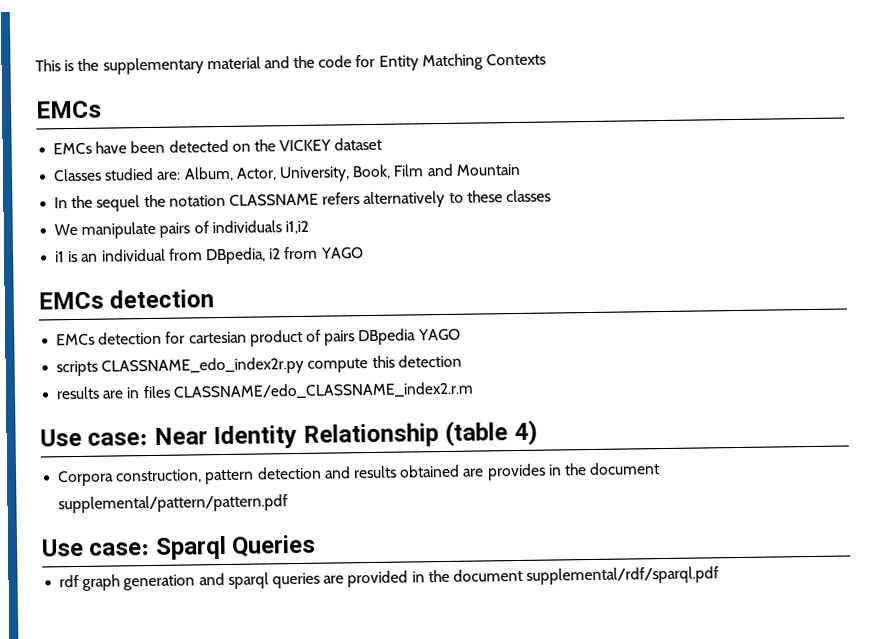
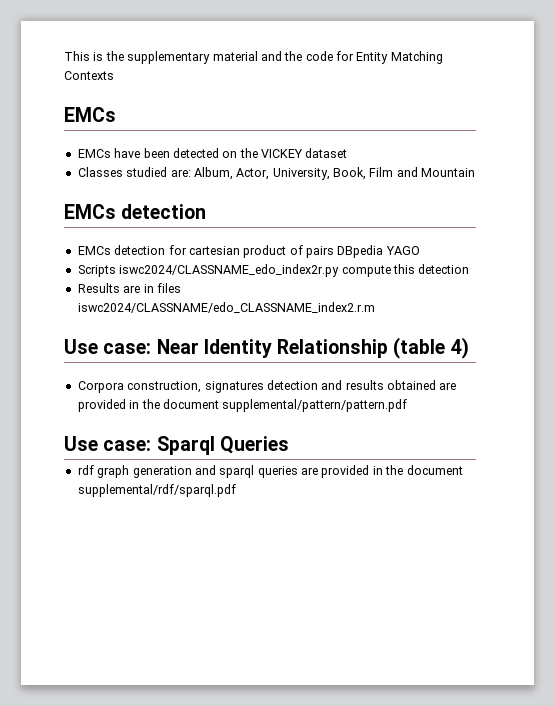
- In the sequel the notation CLASSNAME refers alternatively to these classes
- We manipulate pairs of individuals i1,i2
- i1 is an individual from DBpedia, i2 from YAGO
- scripts CLASSNAME_edo_index2r.py compute this detection
+ Scripts iswc2024/CLASSNAME_edo_index2r.py compute this detection
- results are in files CLASSNAME/edo_CLASSNAME_index2.r.m
+ Results are in files iswc2024/CLASSNAME/edo_CLASSNAME_index2.r.m
- Corpora construction, pattern detection and results obtained are provides in the document supplemental/pattern/pattern.pdf
+ Corpora construction, signatures detection and results obtained are provided in the document supplemental/pattern/pattern.pdf

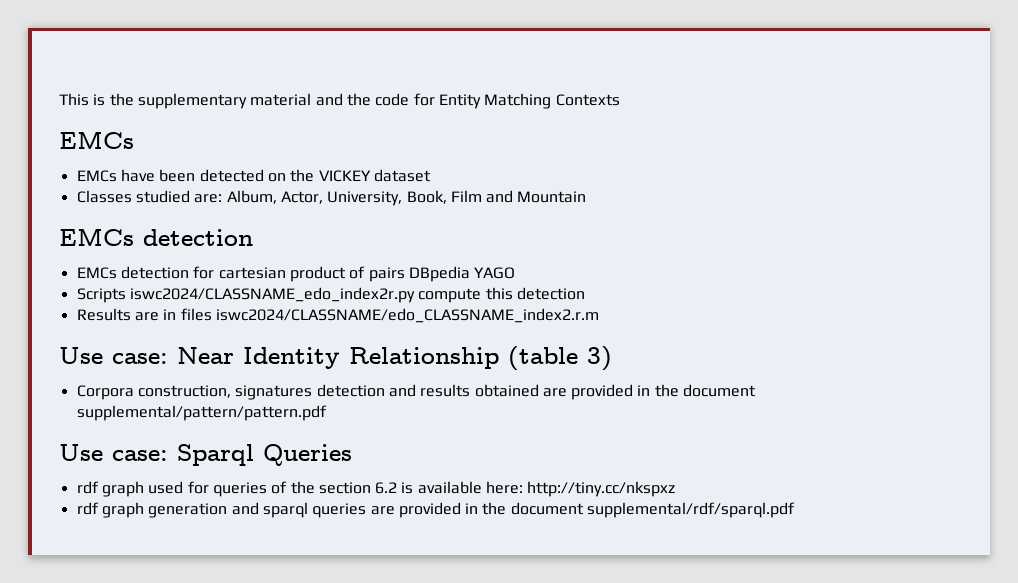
- Use case: Near Identity Relationship (table 4)
+ Use case: Near Identity Relationship (table 3)
+ rdf graph used for queries of the section 6.2 is available here: http://tiny.cc/nkspxz

